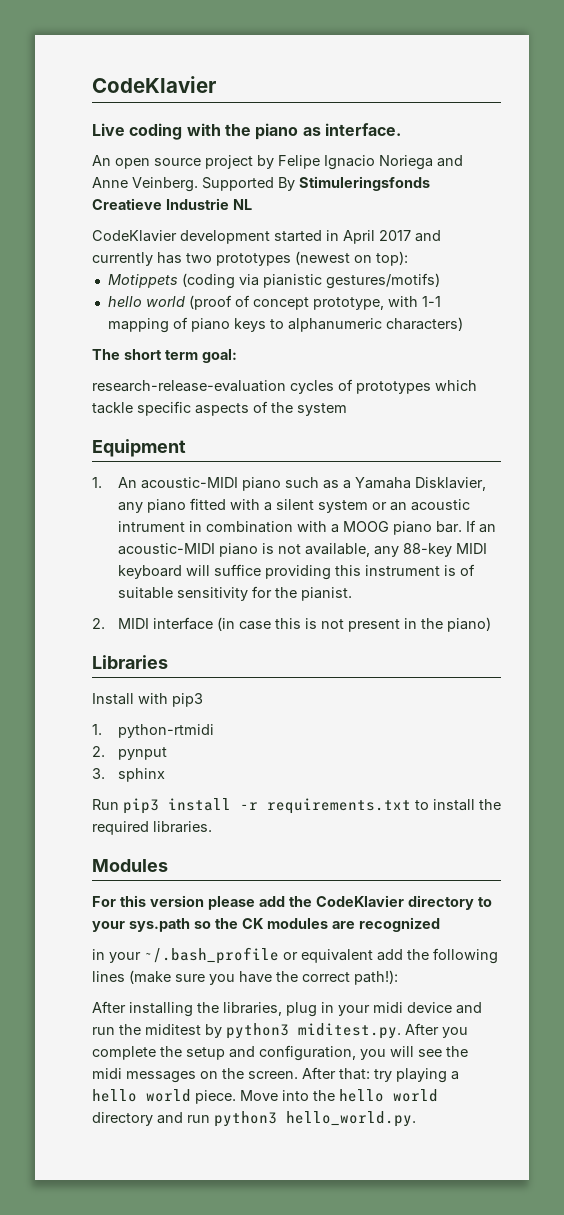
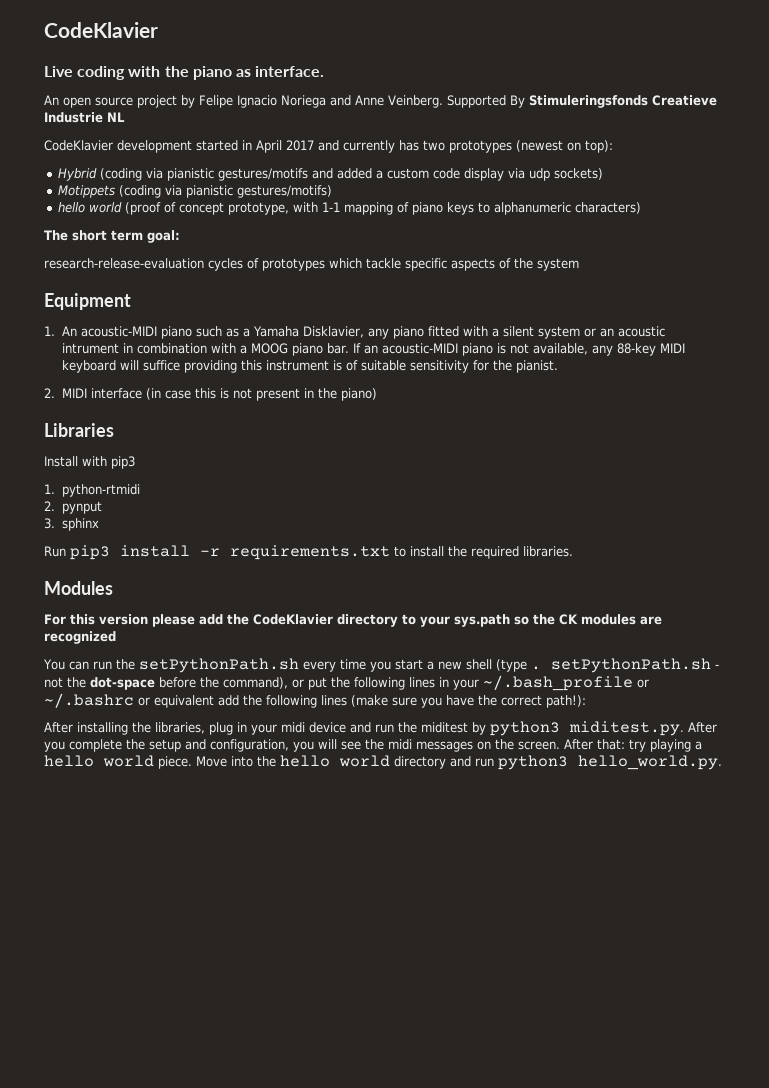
+ Hybrid (coding via pianistic gestures/motifs and added a custom code display via udp sockets)
- in your ~/.bash_profile or equivalent add the following lines (make sure you have the correct path!):
+ You can run the setPythonPath.sh every time you start a new shell (type . setPythonPath.sh - not the dot-space before the command), or put the following lines in your ~/.bash_profile or ~/.bashrc or equivalent add the following lines (make sure you have the correct path!):

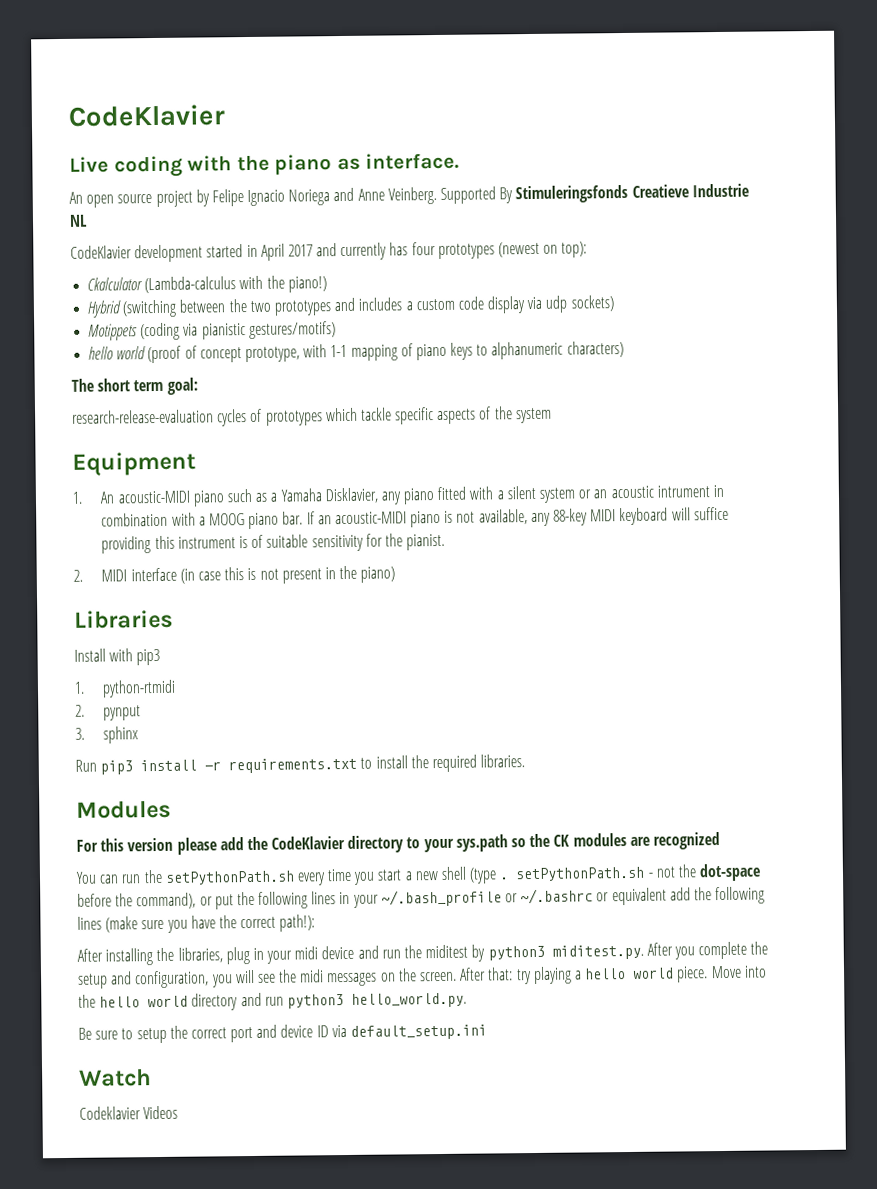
- CodeKlavier development started in April 2017 and currently has two prototypes (newest on top):
+ CodeKlavier development started in April 2017 and currently has four prototypes (newest on top):
- Hybrid (coding via pianistic gestures/motifs and added a custom code display via udp sockets)
+ Ckalculator (Lambda-calculus with the piano!)
+ Hybrid (switching between the two prototypes and includes a custom code display via udp sockets)
+ Be sure to setup the correct port and device ID via default_setup.ini
+ Watch
+ Codeklavier Videos

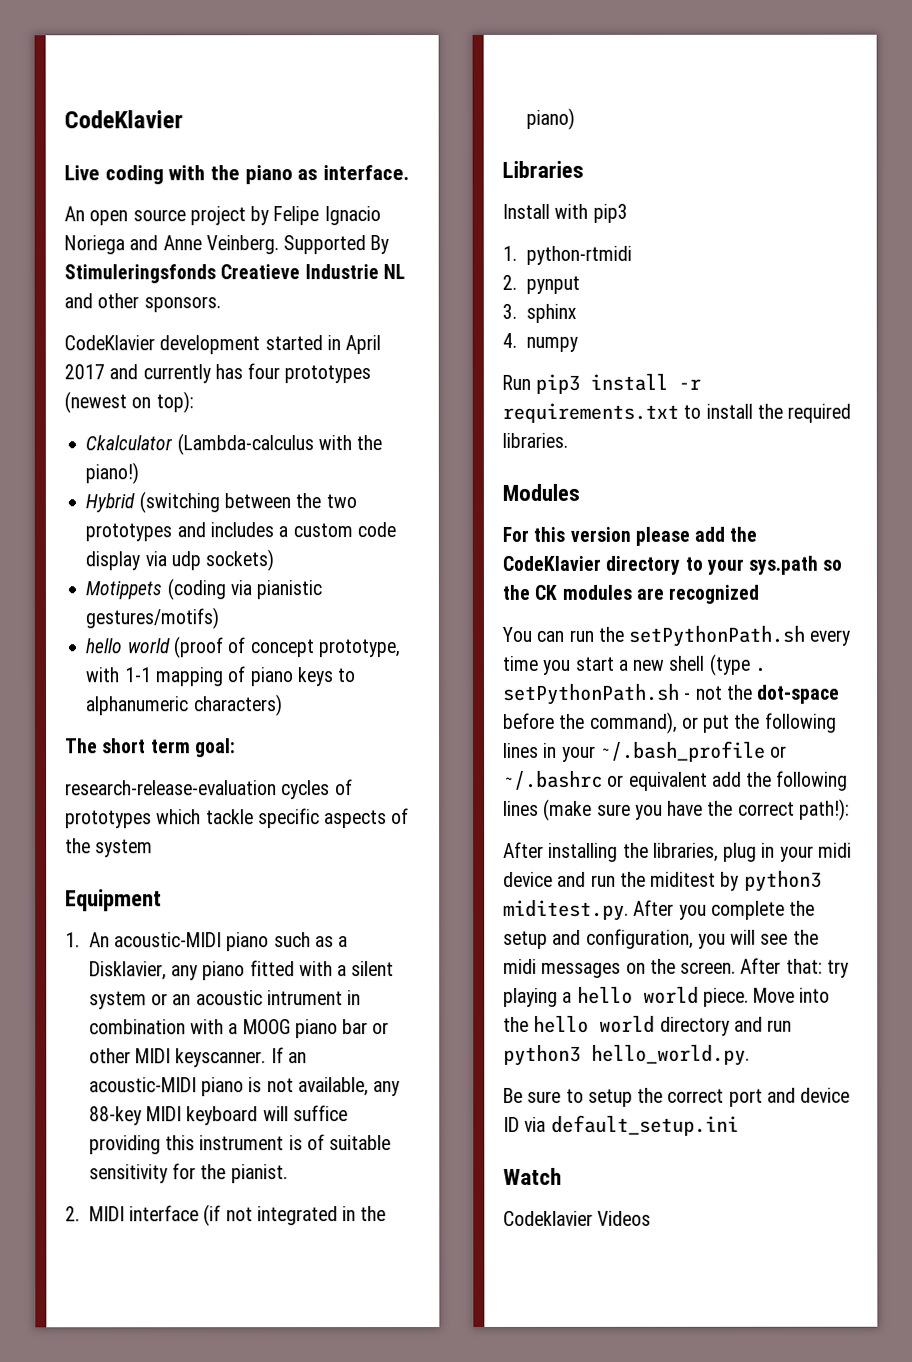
- Supported By Stimuleringsfonds Creatieve Industrie NL
+ Supported By Stimuleringsfonds Creatieve Industrie NL and other sponsors.
- 1. An acoustic-MIDI piano such as a Yamaha Disklavier, any piano fitted with a silent system or an acoustic intrument in combination with a MOOG piano bar.
+ 1. An acoustic-MIDI piano such as a Disklavier, any piano fitted with a silent system or an acoustic intrument in combination with a MOOG piano bar or other MIDI keyscanner.
- 2. MIDI interface (in case this is not present in the piano)
+ 2. MIDI interface (if not integrated in the piano)
+ 4. numpy

